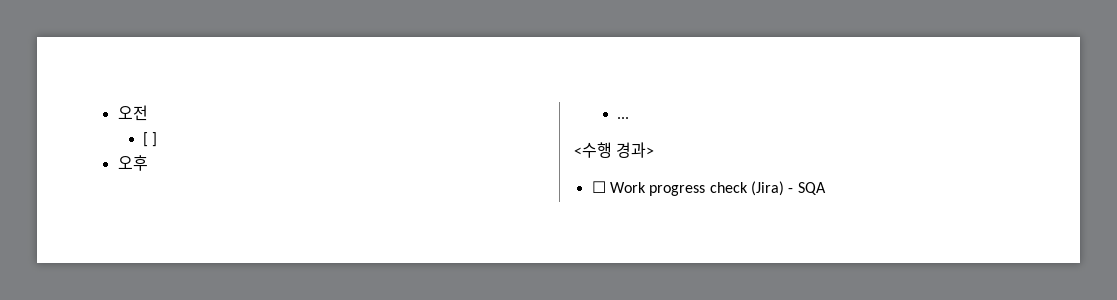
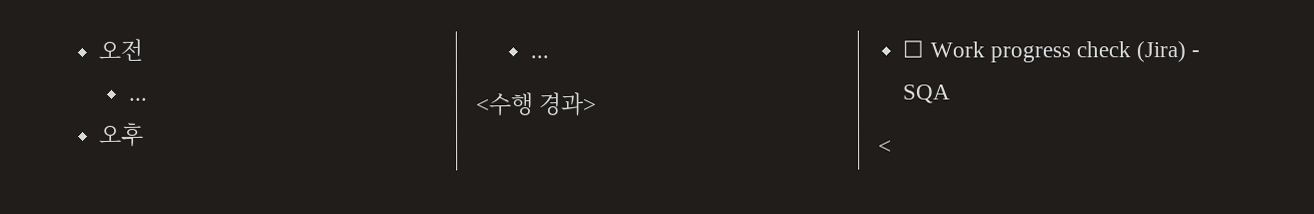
  오전
- [ ]
+ ...
+ <

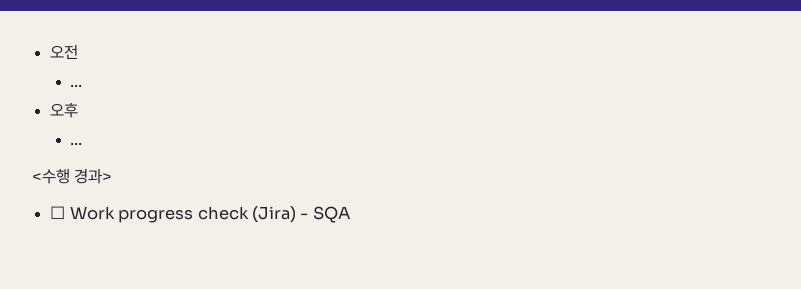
- <

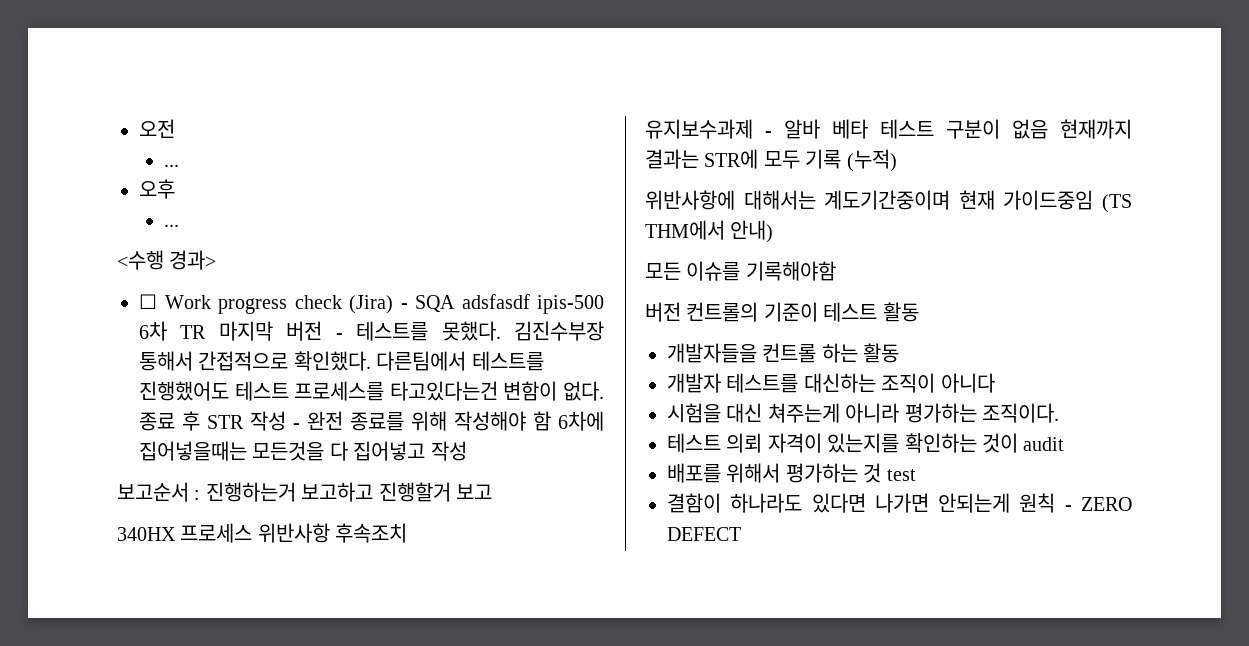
- ☐ Work progress check (Jira) - SQA
+ ☐ Work progress check (Jira) - SQA adsfasdf ipis-500 6차 TR 마지막 버전 - 테스트를 못했다. 김진수부장 통해서 간접적으로 확인했다. 다른팀에서 테스트를 진행했어도 테스트 프로세스를 타고있다는건 변함이 없다. 종료 후 STR 작성 - 완전 종료를 위해 작성해야 함 6차에 집어넣을때는 모든것을 다 집어넣고 작성
+ 보고순서 : 진행하는거 보고하고 진행할거 보고
+ 340HX 프로세스 위반사항 후속조치
+ 유지보수과제 - 알바 베타 테스트 구분이 없음 현재까지 결과는 STR에 모두 기록 (누적)
+ 위반사항에 대해서는 계도기간중이며 현재 가이드중임 (TS THM에서 안내)
+ 모든 이슈를 기록해야함
+ 버전 컨트롤의 기준이 테스트 활동
+ 개발자들을 컨트롤 하는 활동
+ 개발자 테스트를 대신하는 조직이 아니다
+ 시험을 대신 쳐주는게 아니라 평가하는 조직이다.
+ 테스트 의뢰 자격이 있는지를 확인하는 것이 audit
+ 배포를 위해서 평가하는 것 test
+ 결함이 하나라도 있다면 나가면 안되는게 원칙 - ZERO DEFECT

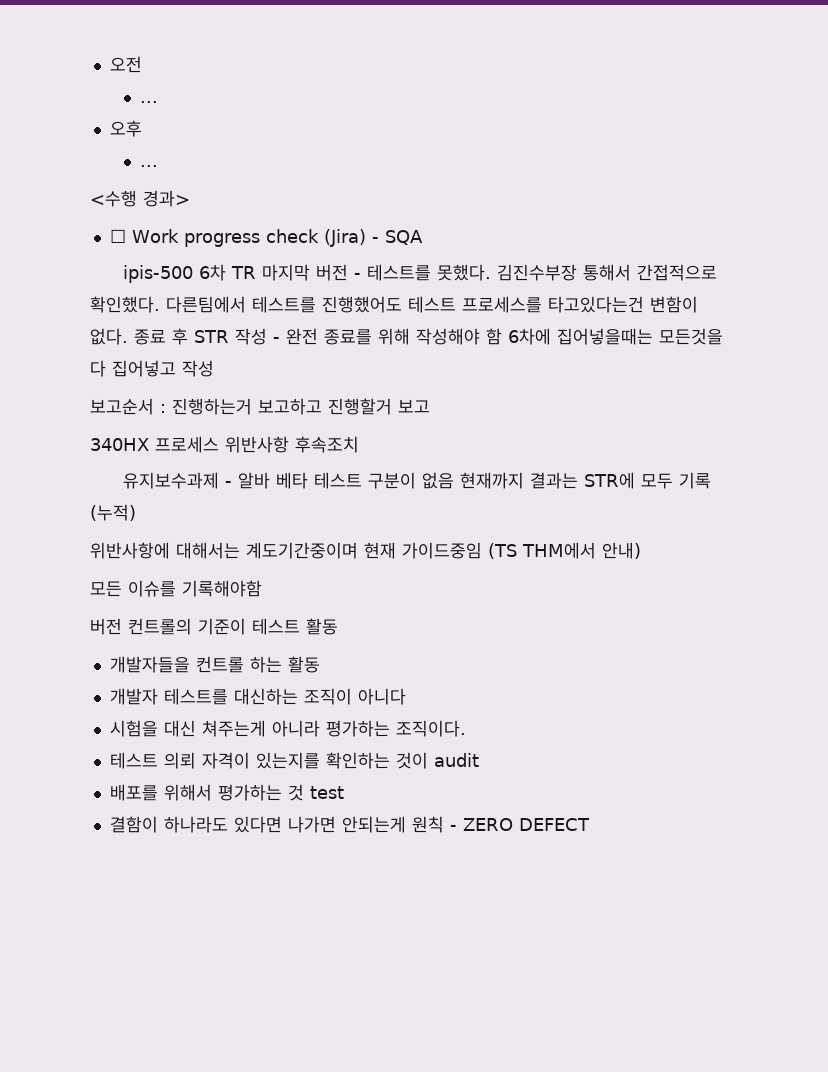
- ☐ Work progress check (Jira) - SQA adsfasdf ipis-500 6차 TR 마지막 버전 - 테스트를 못했다.
+ ☐ Work progress check (Jira) - SQA
+ ipis-500 6차 TR 마지막 버전 - 테스트를 못했다.

